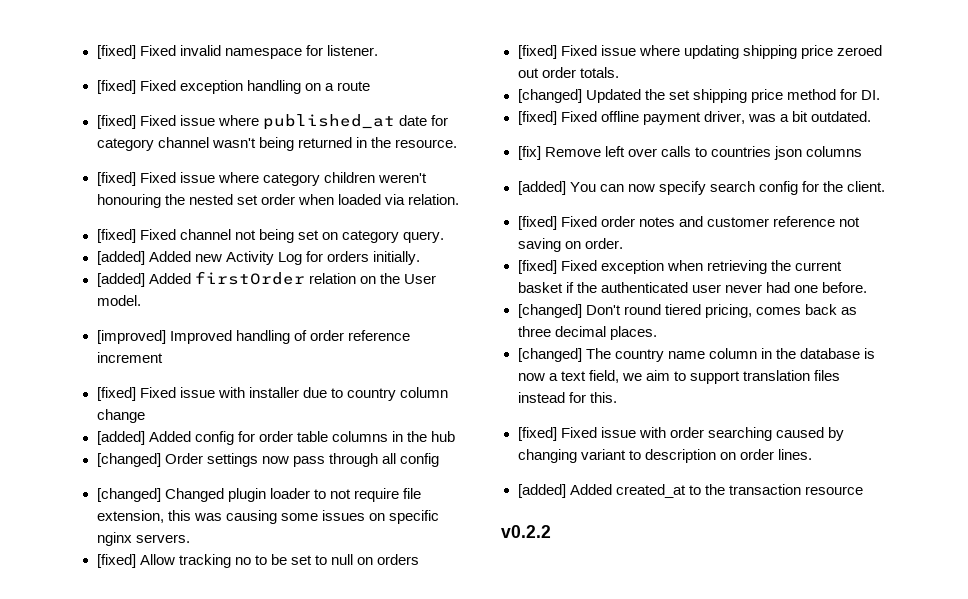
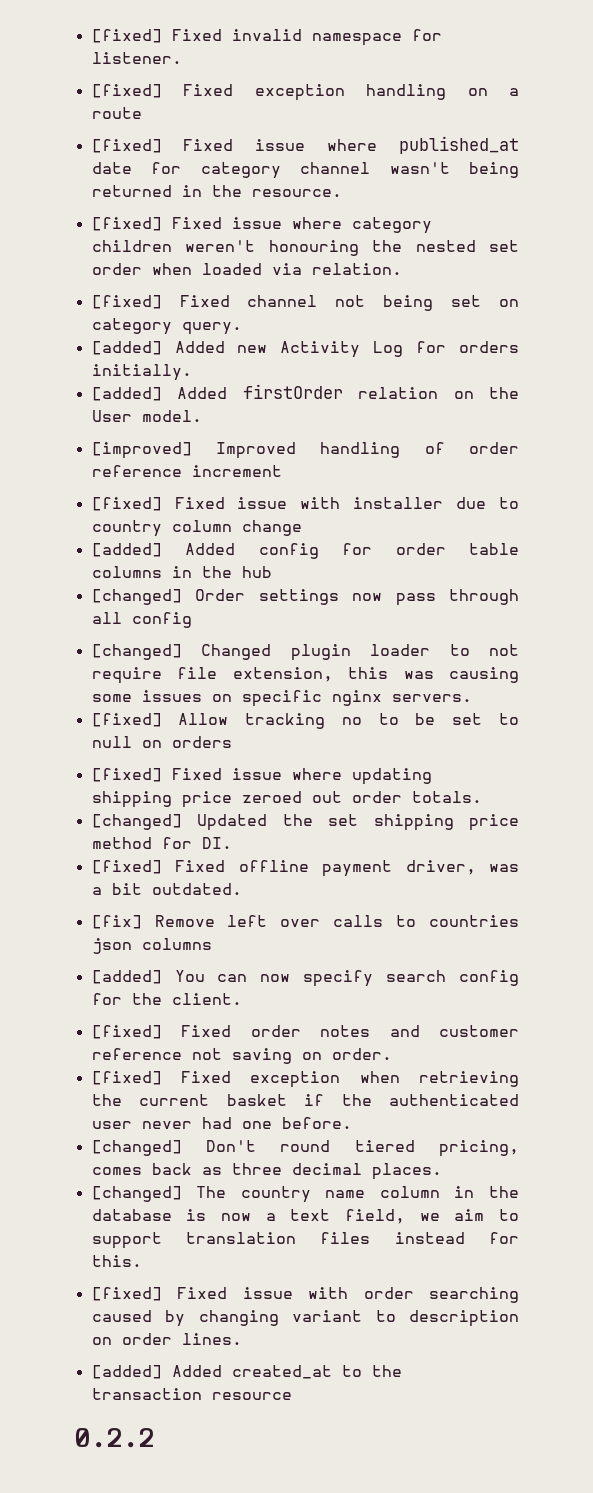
- v0.2.2
+ 0.2.2

